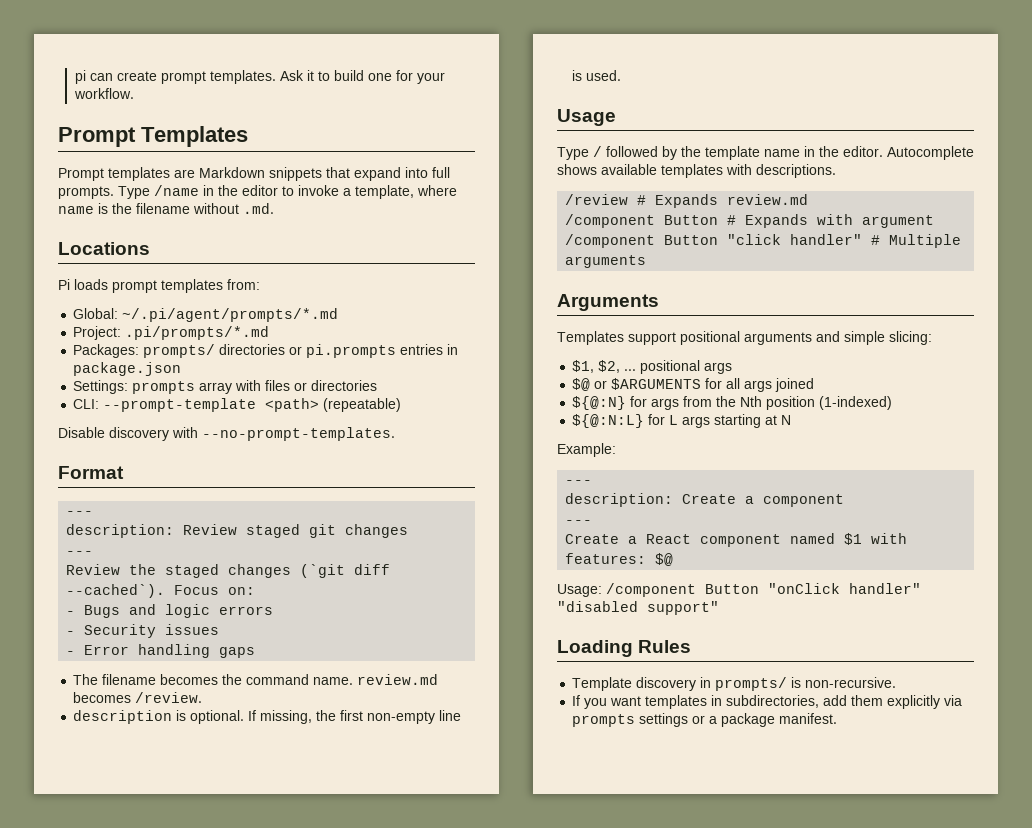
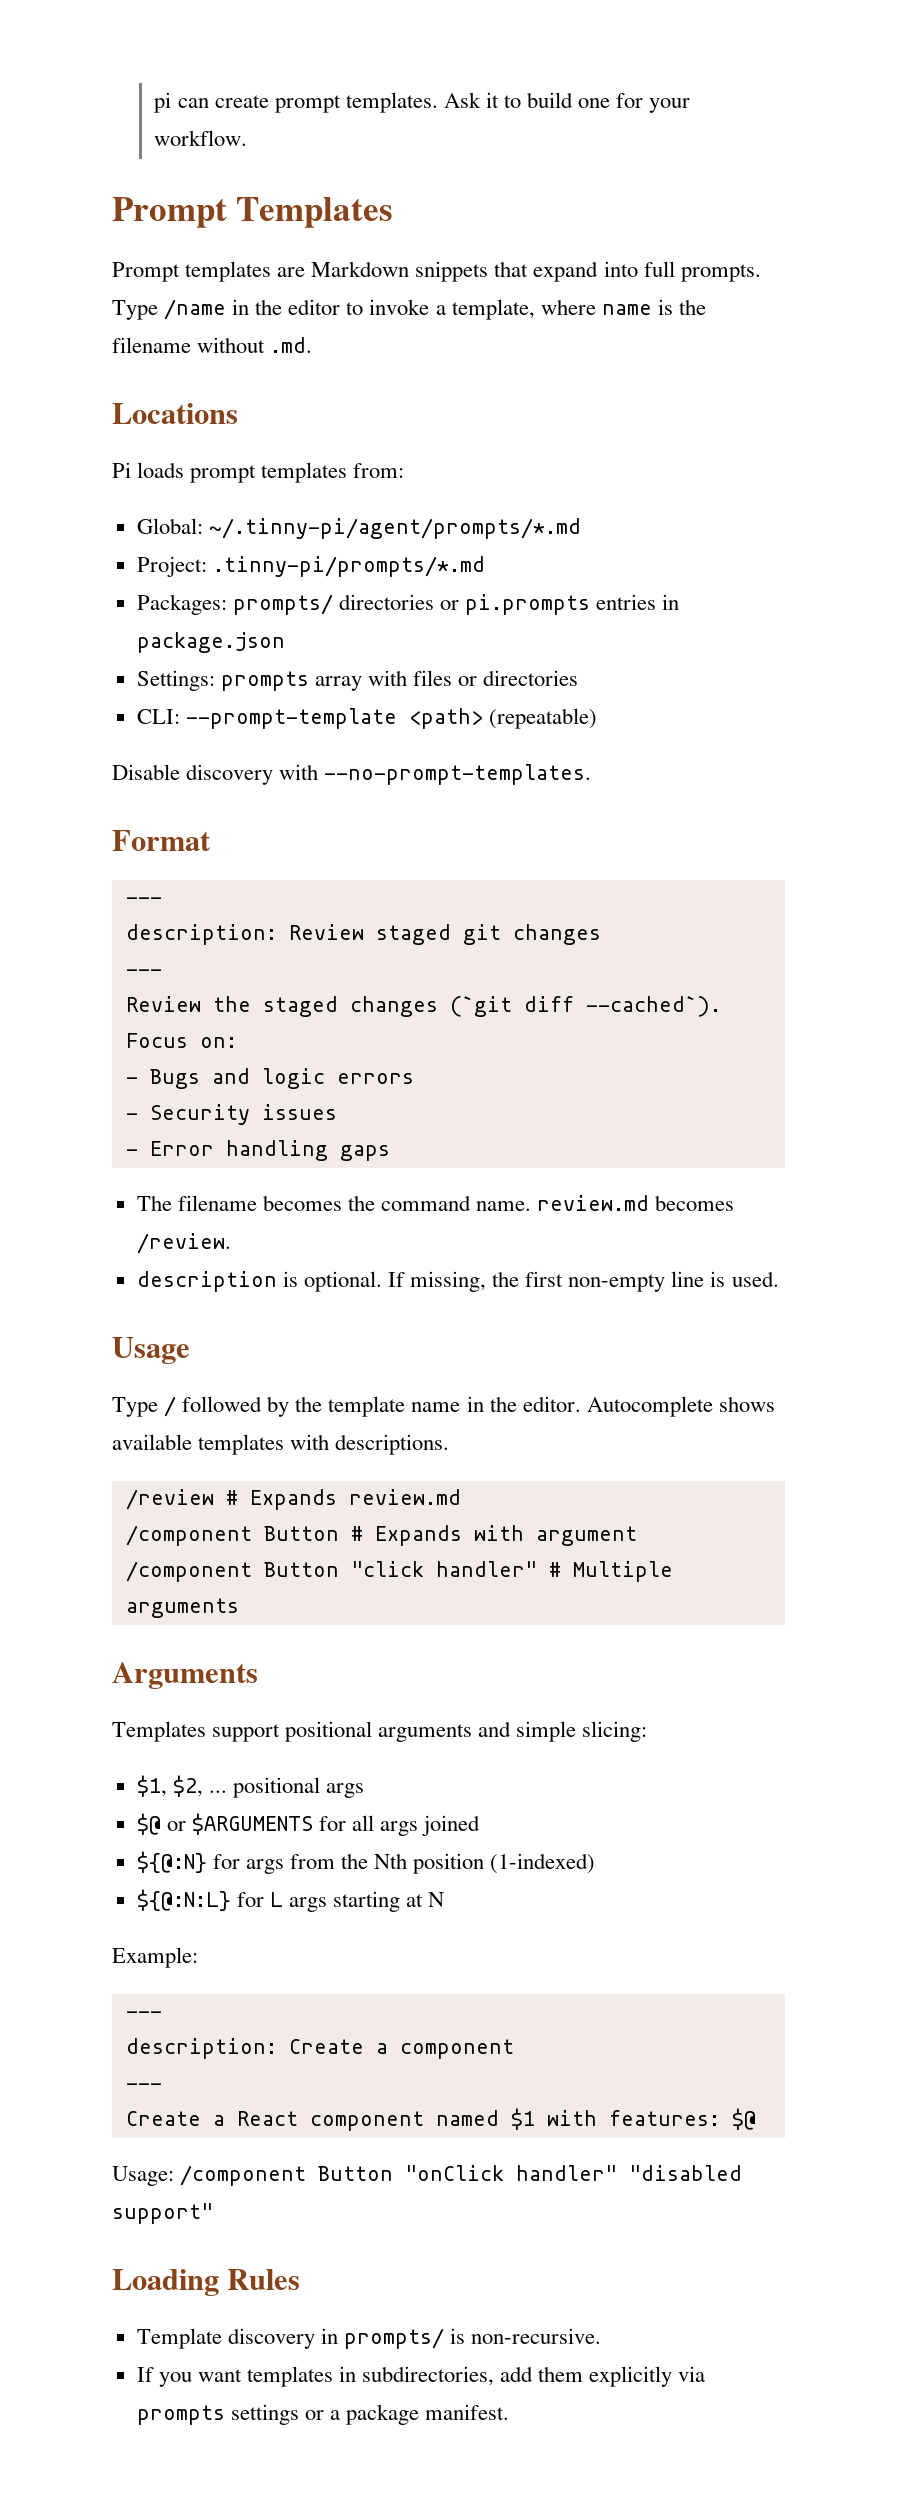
- Global: ~/.pi/agent/prompts/*.md
+ Global: ~/.tinny-pi/agent/prompts/*.md
- Project: .pi/prompts/*.md
+ Project: .tinny-pi/prompts/*.md

